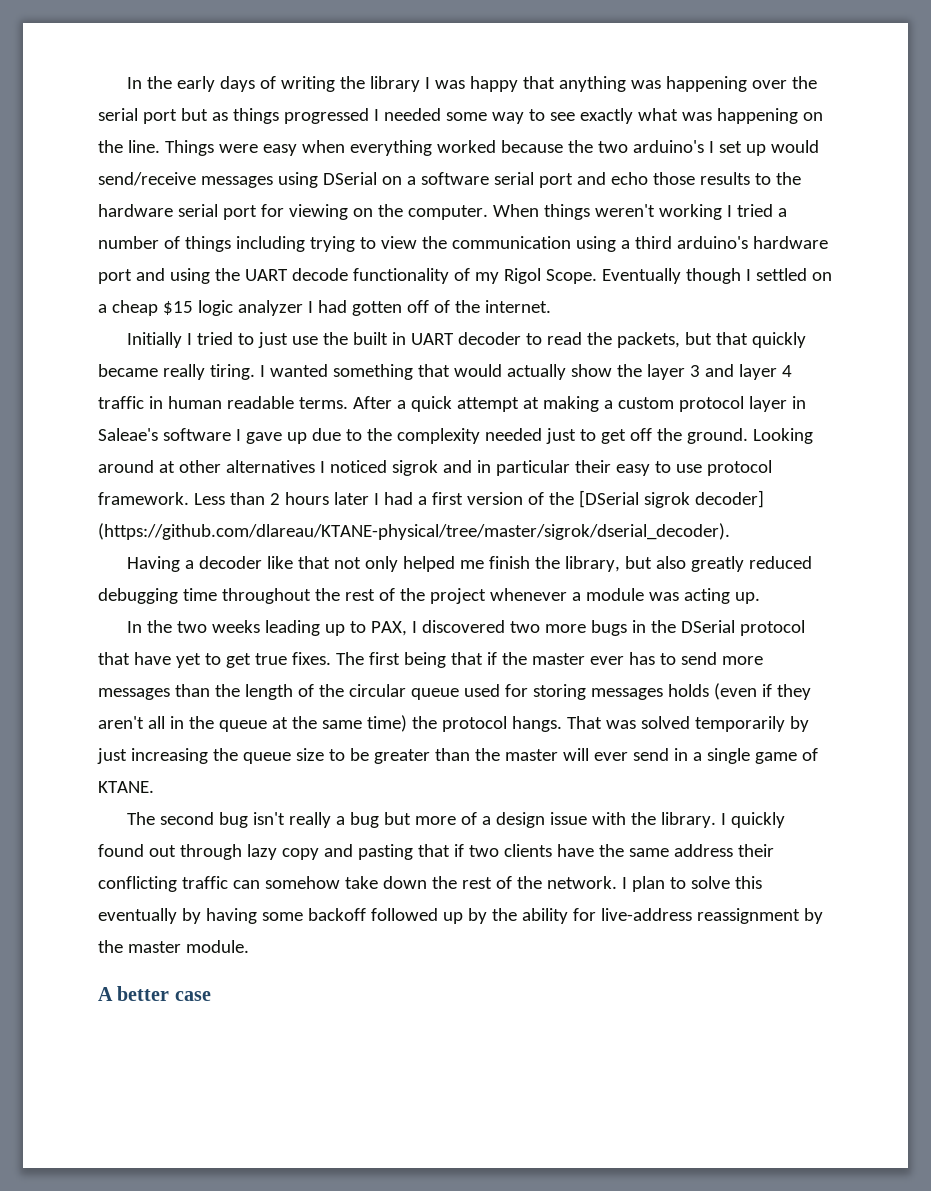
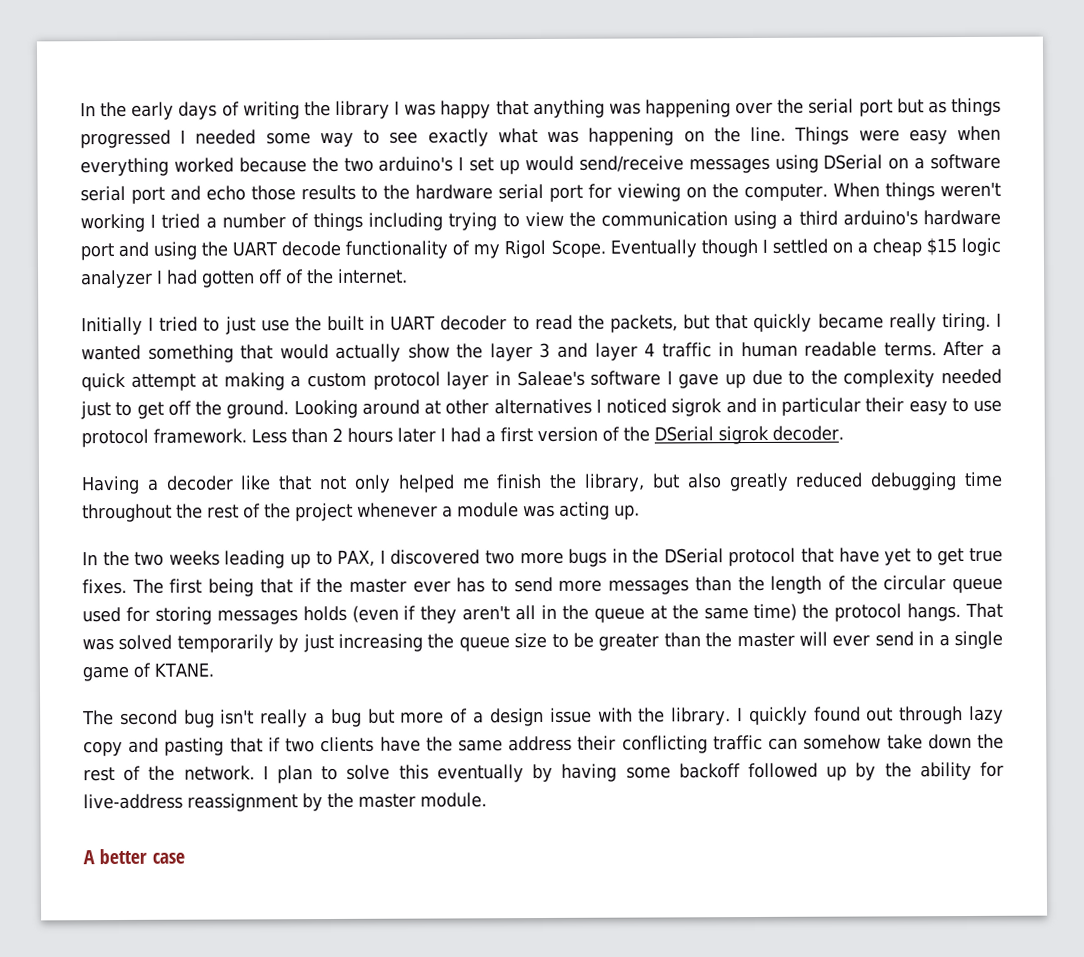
- Less than 2 hours later I had a first version of the [DSerial sigrok decoder] (https://github.com/dlareau/KTANE-physical/tree/master/sigrok/dserial_decoder).
+ Less than 2 hours later I had a first version of the DSerial sigrok decoder.

